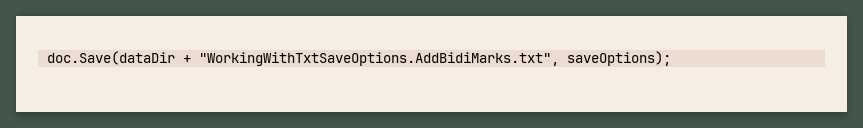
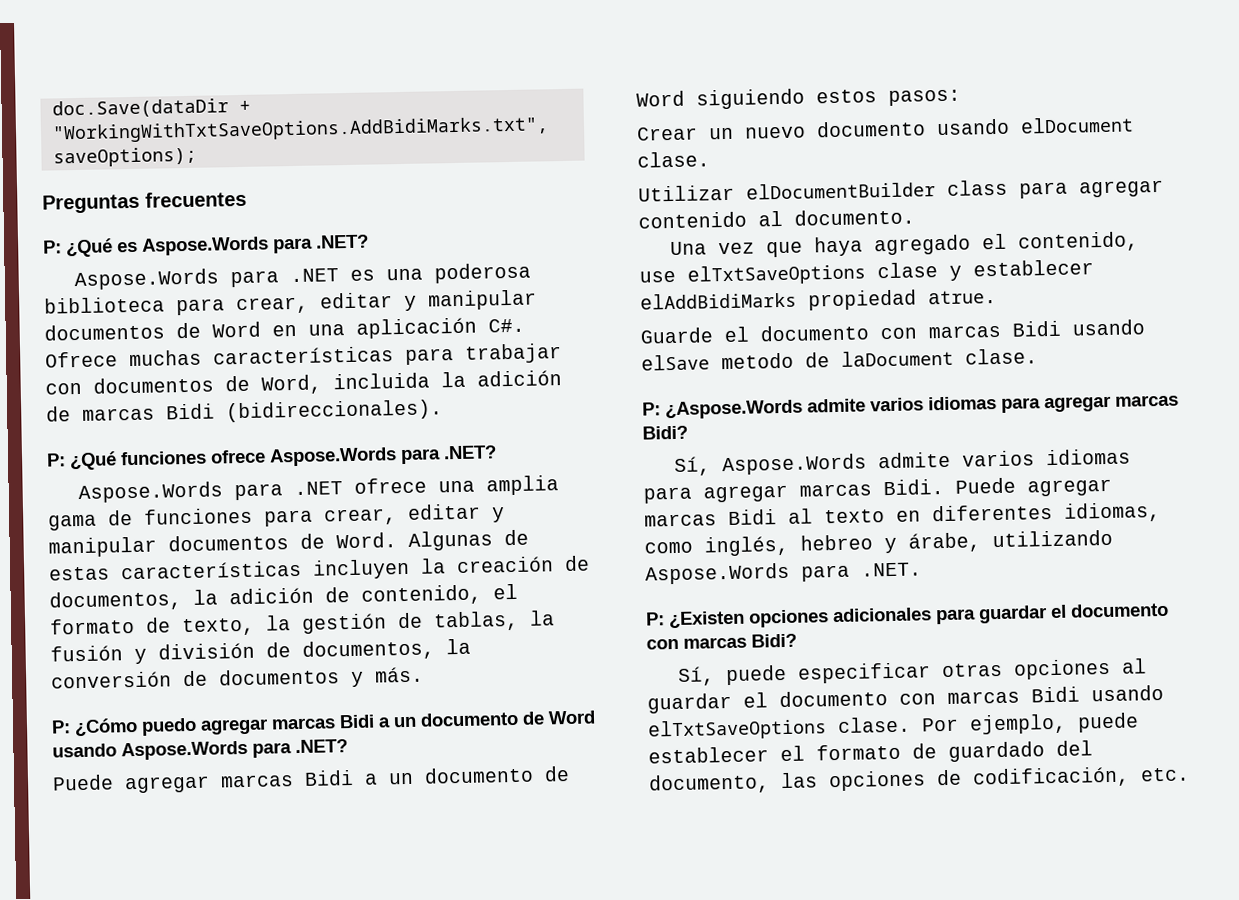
+ Preguntas frecuentes
+ P: ¿Qué es Aspose.Words para .NET?
+ Aspose.Words para .NET es una poderosa biblioteca para crear, editar y manipular documentos de Word en una aplicación C#. Ofrece muchas características para trabajar con documentos de Word, incluida la adición de marcas Bidi (bidireccionales).
+ P: ¿Qué funciones ofrece Aspose.Words para .NET?
+ Aspose.Words para .NET ofrece una amplia gama de funciones para crear, editar y manipular documentos de Word. Algunas de estas características incluyen la creación de documentos, la adición de contenido, el formato de texto, la gestión de tablas, la fusión y división de documentos, la conversión de documentos y más.
+ P: ¿Cómo puedo agregar marcas Bidi a un documento de Word usando Aspose.Words para .NET?
+ Puede agregar marcas Bidi a un documento de Word siguiendo estos pasos:
+ Crear un nuevo documento usando elDocument clase.
+ Utilizar elDocumentBuilder class para agregar contenido al documento.
+ Una vez que haya agregado el contenido, use elTxtSaveOptions clase y establecer elAddBidiMarks propiedad atrue.
+ Guarde el documento con marcas Bidi usando elSave metodo de laDocument clase.
+ P: ¿Aspose.Words admite varios idiomas para agregar marcas Bidi?
+ Sí, Aspose.Words admite varios idiomas para agregar marcas Bidi. Puede agregar marcas Bidi al texto en diferentes idiomas, como inglés, hebreo y árabe, utilizando Aspose.Words para .NET.
+ P: ¿Existen opciones adicionales para guardar el documento con marcas Bidi?
+ Sí, puede especificar otras opciones al guardar el documento con marcas Bidi usando elTxtSaveOptions clase. Por ejemplo, puede establecer el formato de guardado del documento, las opciones de codificación, etc.

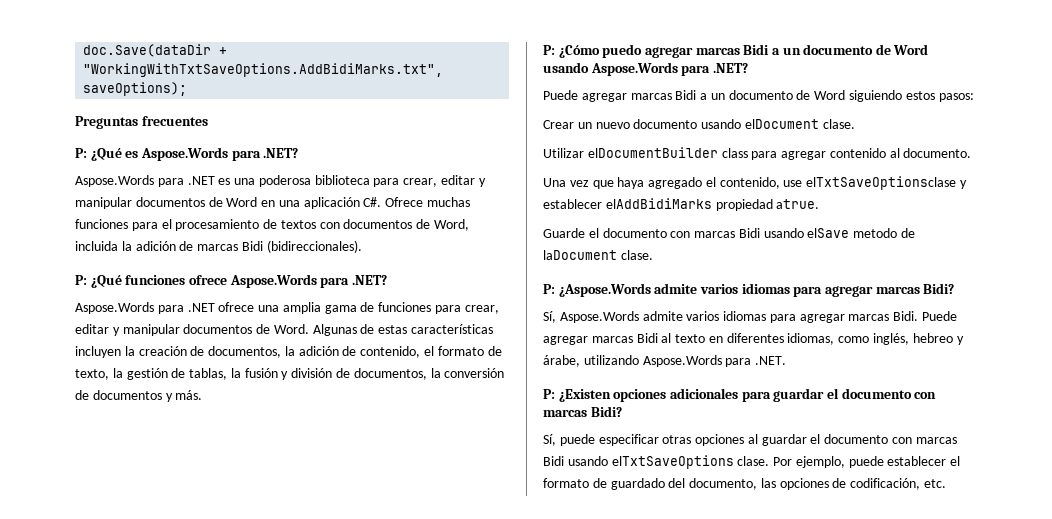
- Aspose.Words para .NET es una poderosa biblioteca para crear, editar y manipular documentos de Word en una aplicación C#. Ofrece muchas características para trabajar con documentos de Word, incluida la adición de marcas Bidi (bidireccionales).
+ Aspose.Words para .NET es una poderosa biblioteca para crear, editar y manipular documentos de Word en una aplicación C#. Ofrece muchas funciones para el procesamiento de textos con documentos de Word, incluida la adición de marcas Bidi (bidireccionales).
- Una vez que haya agregado el contenido, use elTxtSaveOptions clase y establecer elAddBidiMarks propiedad atrue.
+ Una vez que haya agregado el contenido, use elTxtSaveOptionsclase y establecer elAddBidiMarks propiedad atrue.

